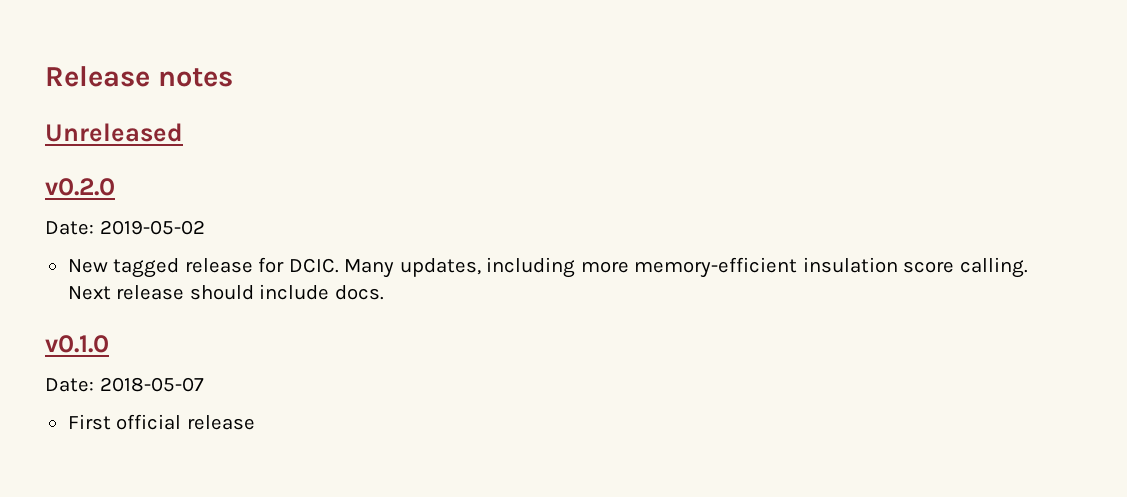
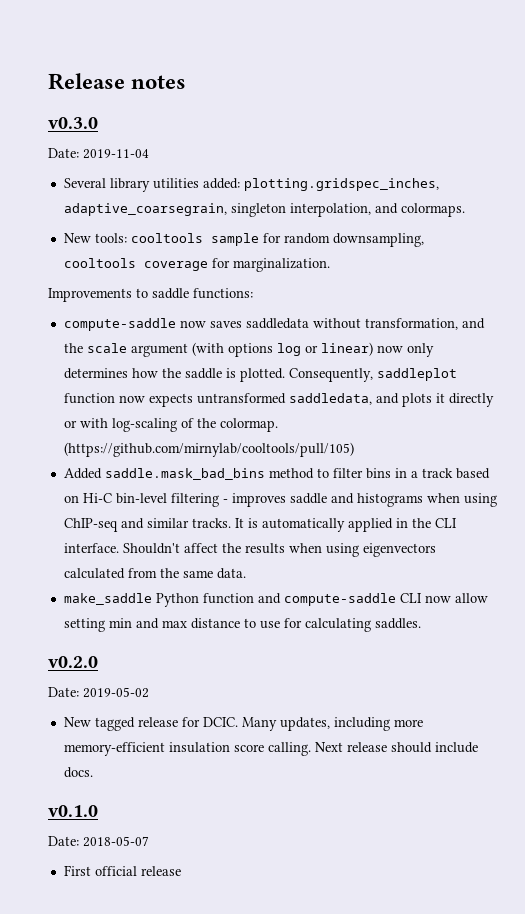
- Unreleased
+ v0.3.0
+ Date: 2019-11-04
+ Several library utilities added: plotting.gridspec_inches, adaptive_coarsegrain, singleton interpolation, and colormaps.
+ New tools: cooltools sample for random downsampling, cooltools coverage for marginalization.
+ Improvements to saddle functions:
+ compute-saddle now saves saddledata without transformation, and the scale argument (with options log or linear) now only determines how the saddle is plotted. Consequently, saddleplot function now expects untransformed saddledata, and plots it directly or with log-scaling of the colormap. (https://github.com/mirnylab/cooltools/pull/105)
+ Added saddle.mask_bad_bins method to filter bins in a track based on Hi-C bin-level filtering - improves saddle and histograms when using ChIP-seq and similar tracks. It is automatically applied in the CLI interface. Shouldn't affect the results when using eigenvectors calculated from the same data.
+ make_saddle Python function and compute-saddle CLI now allow setting min and max distance to use for calculating saddles.

